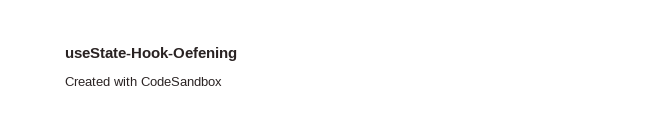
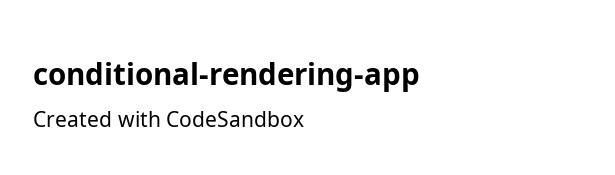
- useState-Hook-Oefening
+ conditional-rendering-app

